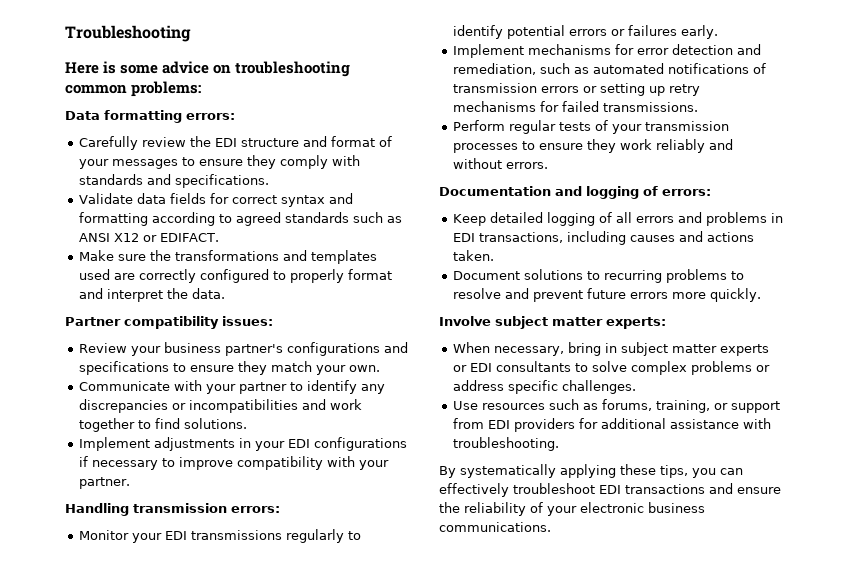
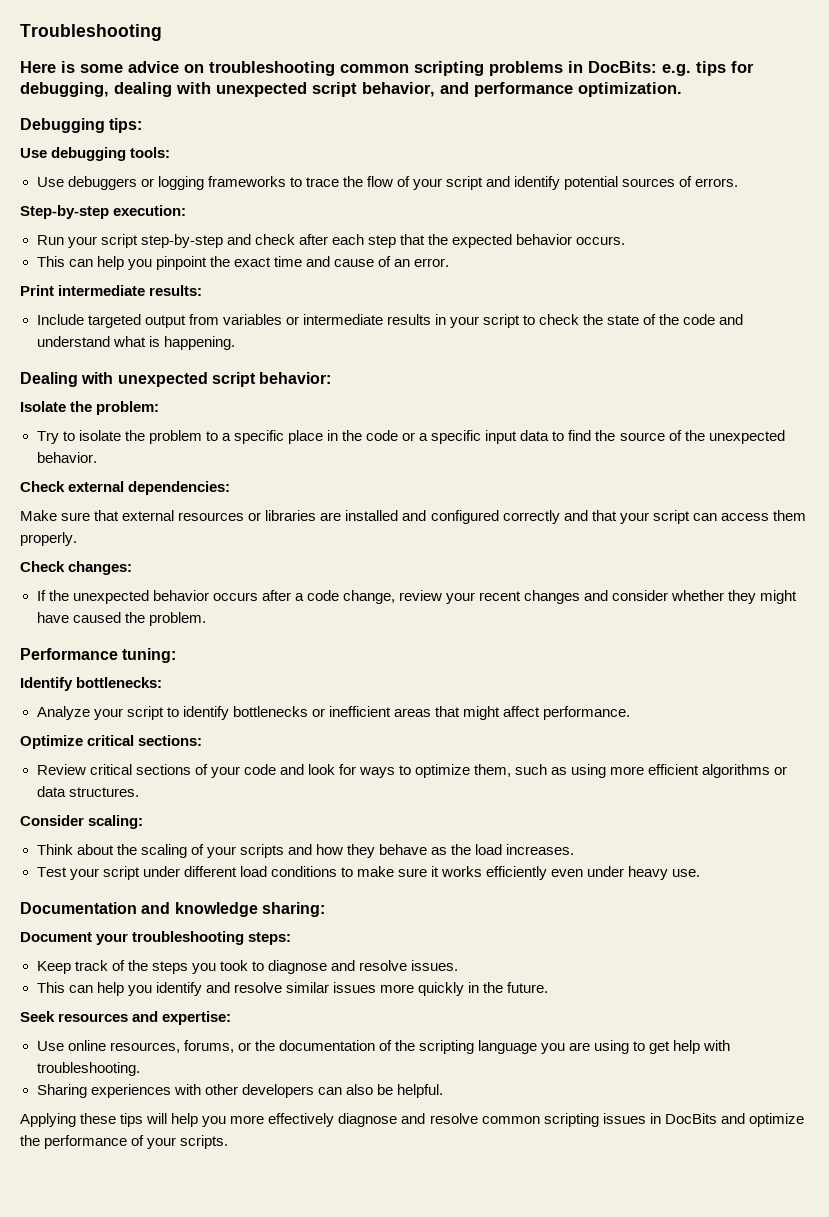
- Here is some advice on troubleshooting common problems:
- Data formatting errors:
- Carefully review the EDI structure and format of your messages to ensure they comply with standards and specifications.
- Validate data fields for correct syntax and formatting according to agreed standards such as ANSI X12 or EDIFACT.
- Make sure the transformations and templates used are correctly configured to properly format and interpret the data.
- Partner compatibility issues:
- Review your business partner's configurations and specifications to ensure they match your own.
- Communicate with your partner to identify any discrepancies or incompatibilities and work together to find solutions.
- Implement adjustments in your EDI configurations if necessary to improve compatibility with your partner.
- Handling transmission errors:
- Monitor your EDI transmissions regularly to identify potential errors or failures early.
- Implement mechanisms for error detection and remediation, such as automated notifications of transmission errors or setting up retry mechanisms for failed transmissions.
- Perform regular tests of your transmission processes to ensure they work reliably and without errors.
- Documentation and logging of errors:
- Keep detailed logging of all errors and problems in EDI transactions, including causes and actions taken.
- Document solutions to recurring problems to resolve and prevent future errors more quickly.
- Involve subject matter experts:
- When necessary, bring in subject matter experts or EDI consultants to solve complex problems or address specific challenges.
- Use resources such as forums, training, or support from EDI providers for additional assistance with troubleshooting.
- By systematically applying these tips, you can effectively troubleshoot EDI transactions and ensure the reliability of your electronic business communications.
+ Here is some advice on troubleshooting common scripting problems in DocBits: e.g. tips for debugging, dealing with unexpected script behavior, and performance optimization.
+ Debugging tips:
+ Use debugging tools:
+ Use debuggers or logging frameworks to trace the flow of your script and identify potential sources of errors.
+ Step-by-step execution:
+ Run your script step-by-step and check after each step that the expected behavior occurs.
+ This can help you pinpoint the exact time and cause of an error.
+ Print intermediate results:
+ Include targeted output from variables or intermediate results in your script to check the state of the code and understand what is happening.
+ Dealing with unexpected script behavior:
+ Isolate the problem:
+ Try to isolate the problem to a specific place in the code or a specific input data to find the source of the unexpected behavior.
+ Check external dependencies:
+ Make sure that external resources or libraries are installed and configured correctly and that your script can access them properly.
+ Check changes:
+ If the unexpected behavior occurs after a code change, review your recent changes and consider whether they might have caused the problem.
+ Performance tuning:
+ Identify bottlenecks:
+ Analyze your script to identify bottlenecks or inefficient areas that might affect performance.
+ Optimize critical sections:
+ Review critical sections of your code and look for ways to optimize them, such as using more efficient algorithms or data structures.
+ Consider scaling:
+ Think about the scaling of your scripts and how they behave as the load increases.
+ Test your script under different load conditions to make sure it works efficiently even under heavy use.
+ Documentation and knowledge sharing:
+ Document your troubleshooting steps:
+ Keep track of the steps you took to diagnose and resolve issues.
+ This can help you identify and resolve similar issues more quickly in the future.
+ Seek resources and expertise:
+ Use online resources, forums, or the documentation of the scripting language you are using to get help with troubleshooting.
+ Sharing experiences with other developers can also be helpful.
+ Applying these tips will help you more effectively diagnose and resolve common scripting issues in DocBits and optimize the performance of your scripts.

